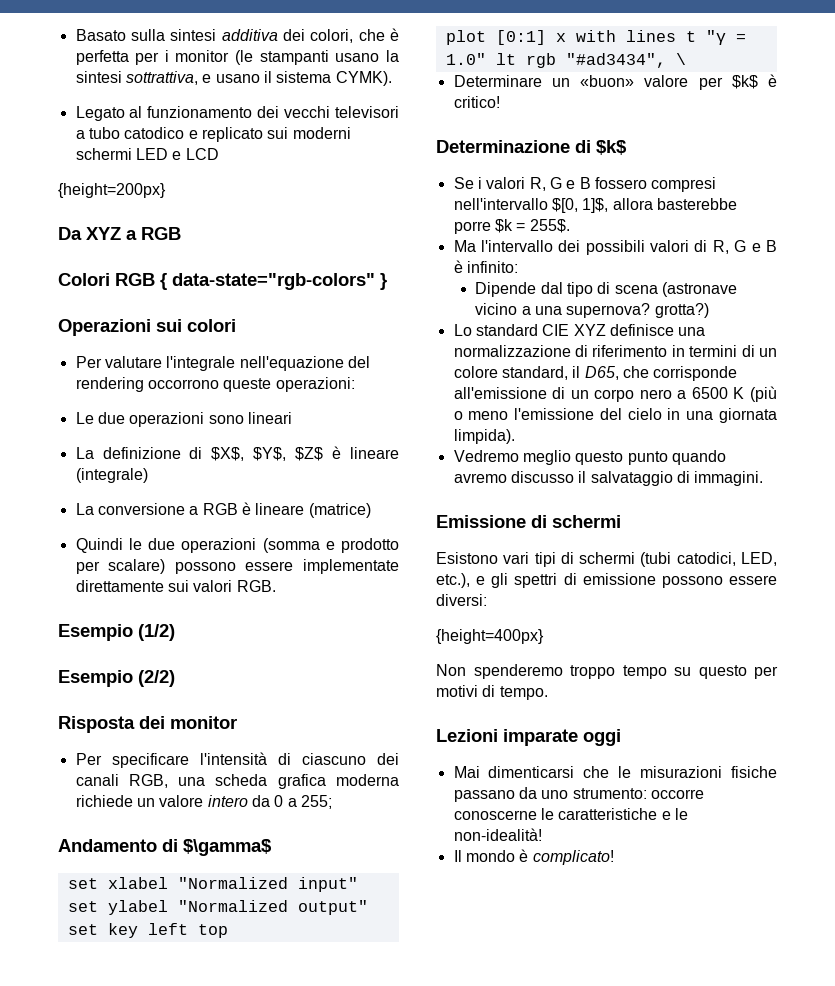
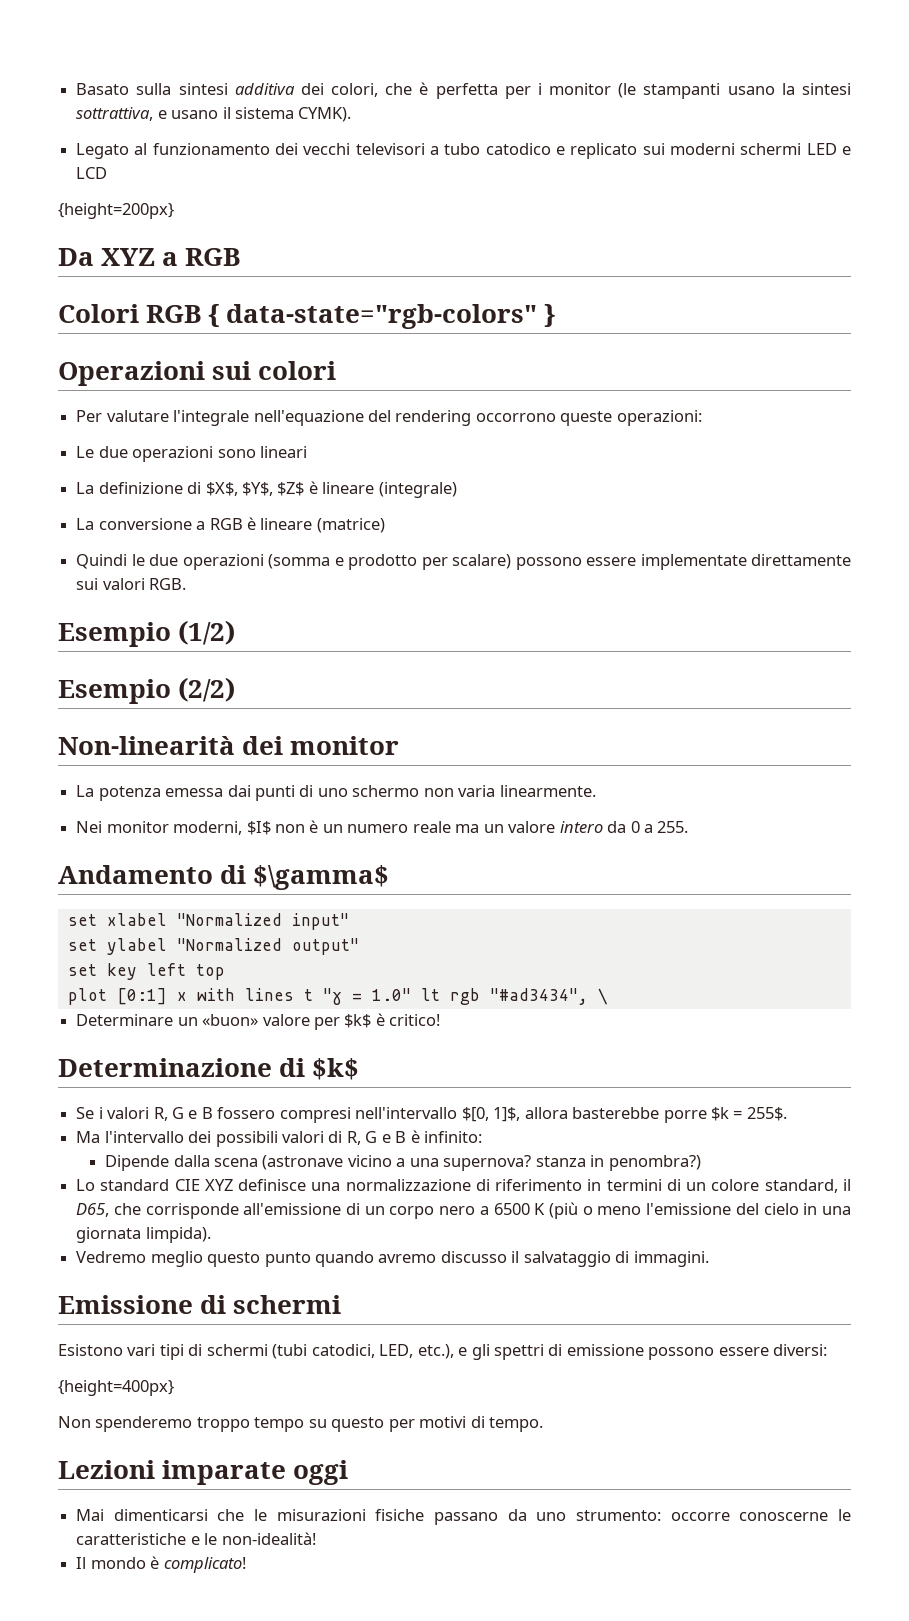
- Risposta dei monitor
+ Non-linearità dei monitor
- Per specificare l'intensità di ciascuno dei canali RGB, una scheda grafica moderna richiede un valore intero da 0 a 255;
+ La potenza emessa dai punti di uno schermo non varia linearmente.
+ Nei monitor moderni, $I$ non è un numero reale ma un valore intero da 0 a 255.
- Dipende dal tipo di scena (astronave vicino a una supernova? grotta?)
+ Dipende dalla scena (astronave vicino a una supernova? stanza in penombra?)

